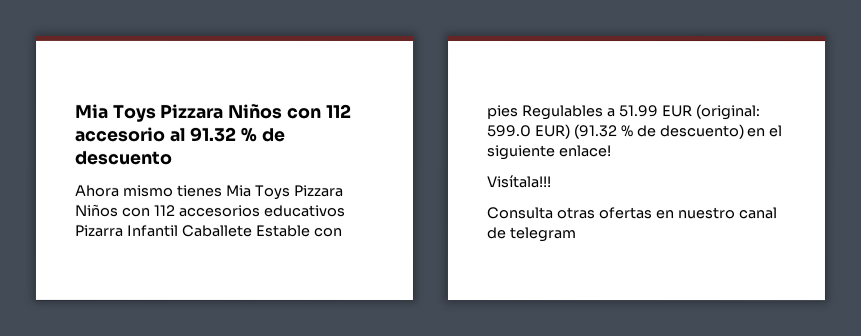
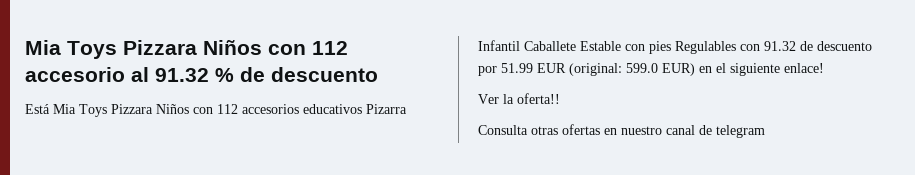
- Ahora mismo tienes Mia Toys Pizzara Niños con 112 accesorios educativos Pizarra Infantil Caballete Estable con pies Regulables a 51.99 EUR (original: 599.0 EUR) (91.32 % de descuento) en el siguiente enlace!
+ Está Mia Toys Pizzara Niños con 112 accesorios educativos Pizarra Infantil Caballete Estable con pies Regulables con 91.32 de descuento por 51.99 EUR (original: 599.0 EUR) en el siguiente enlace!
- Visítala!!!
+ Ver la oferta!!

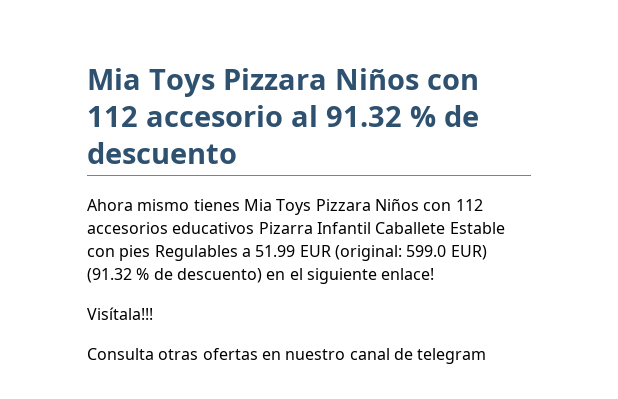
- Está Mia Toys Pizzara Niños con 112 accesorios educativos Pizarra Infantil Caballete Estable con pies Regulables con 91.32 de descuento por 51.99 EUR (original: 599.0 EUR) en el siguiente enlace!
+ Ahora mismo tienes Mia Toys Pizzara Niños con 112 accesorios educativos Pizarra Infantil Caballete Estable con pies Regulables a 51.99 EUR (original: 599.0 EUR) (91.32 % de descuento) en el siguiente enlace!
- Ver la oferta!!
+ Visítala!!!

